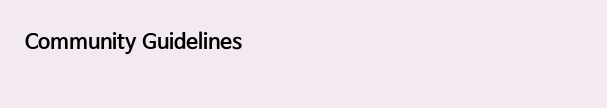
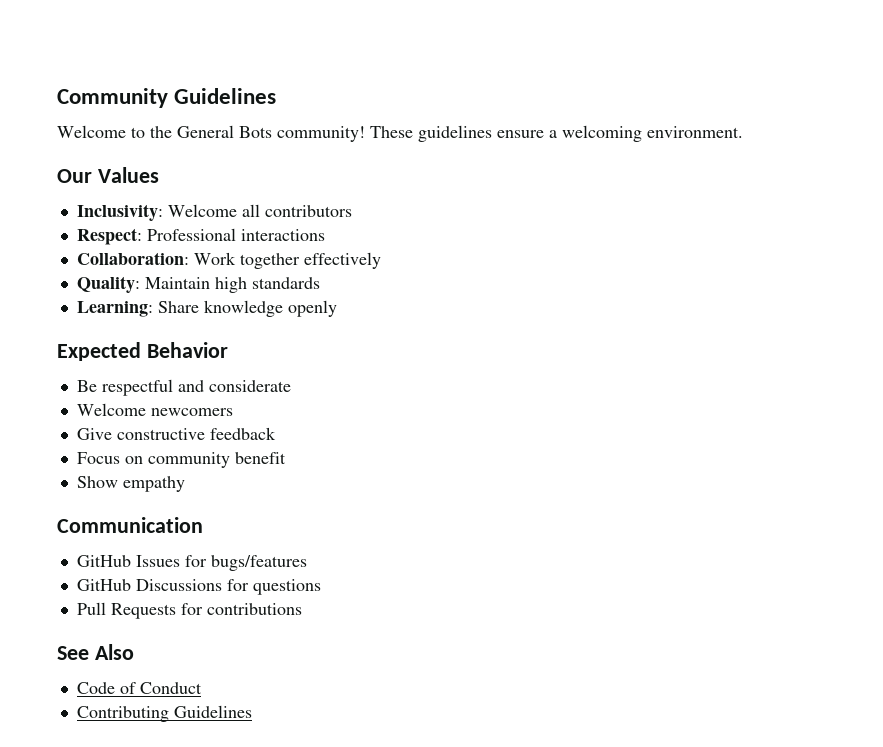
+ Welcome to the General Bots community! These guidelines ensure a welcoming environment.
+ Our Values
+ Inclusivity: Welcome all contributors
+ Respect: Professional interactions
+ Collaboration: Work together effectively
+ Quality: Maintain high standards
+ Learning: Share knowledge openly
+ Expected Behavior
+ Be respectful and considerate
+ Welcome newcomers
+ Give constructive feedback
+ Focus on community benefit
+ Show empathy
+ Communication
+ GitHub Issues for bugs/features
+ GitHub Discussions for questions
+ Pull Requests for contributions
+ See Also
+ Code of Conduct
+ Contributing Guidelines

